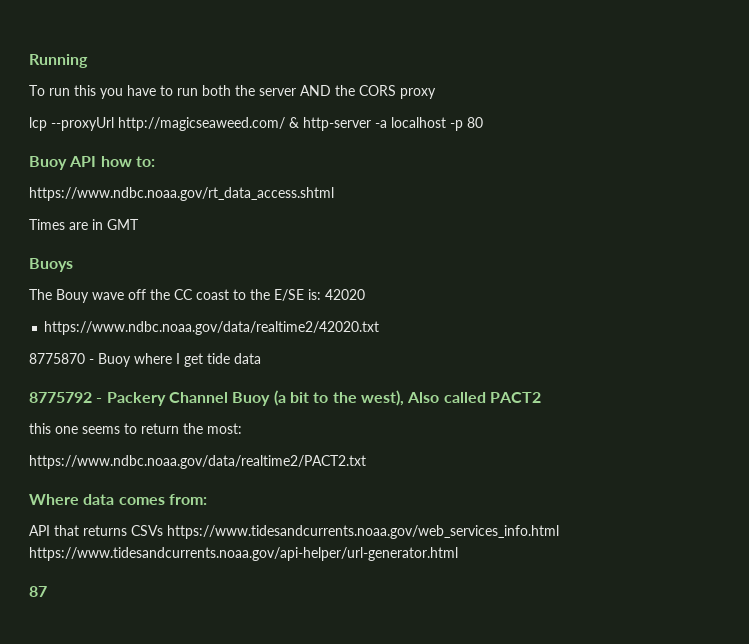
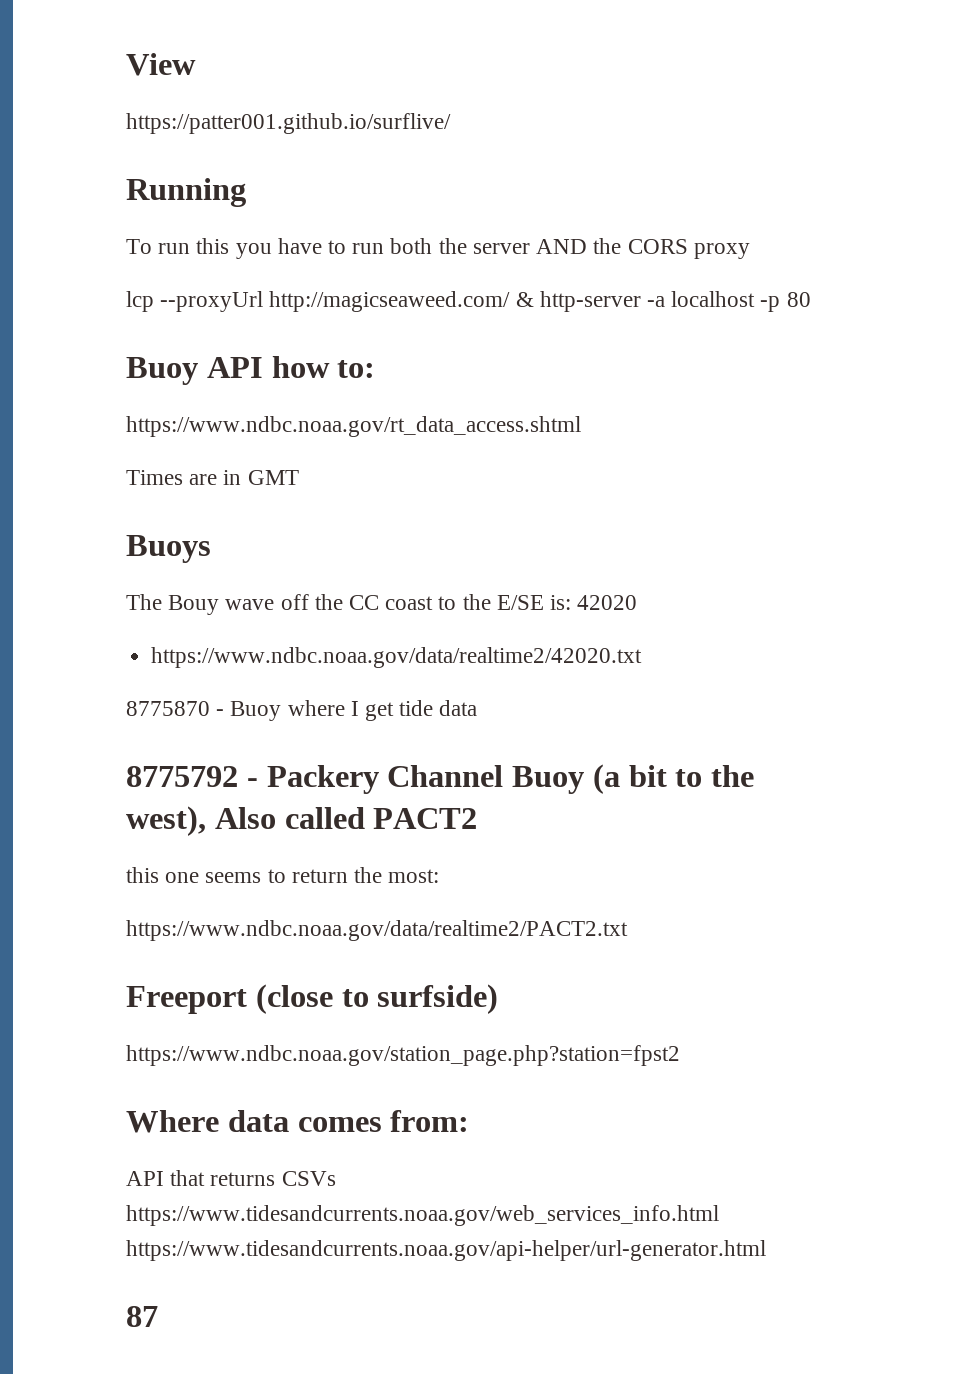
+ View
+ https://patter001.github.io/surflive/
+ Freeport (close to surfside)
+ https://www.ndbc.noaa.gov/station_page.php?station=fpst2

